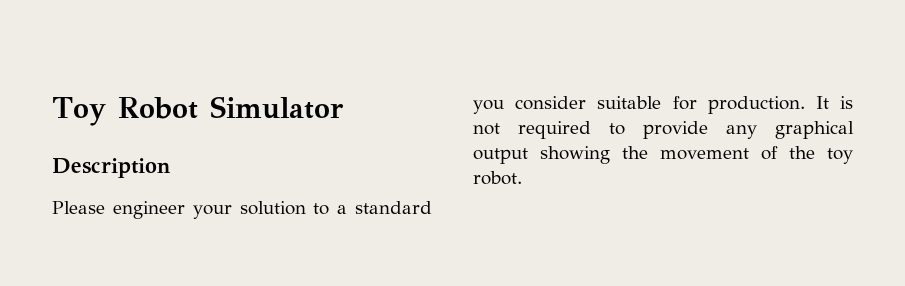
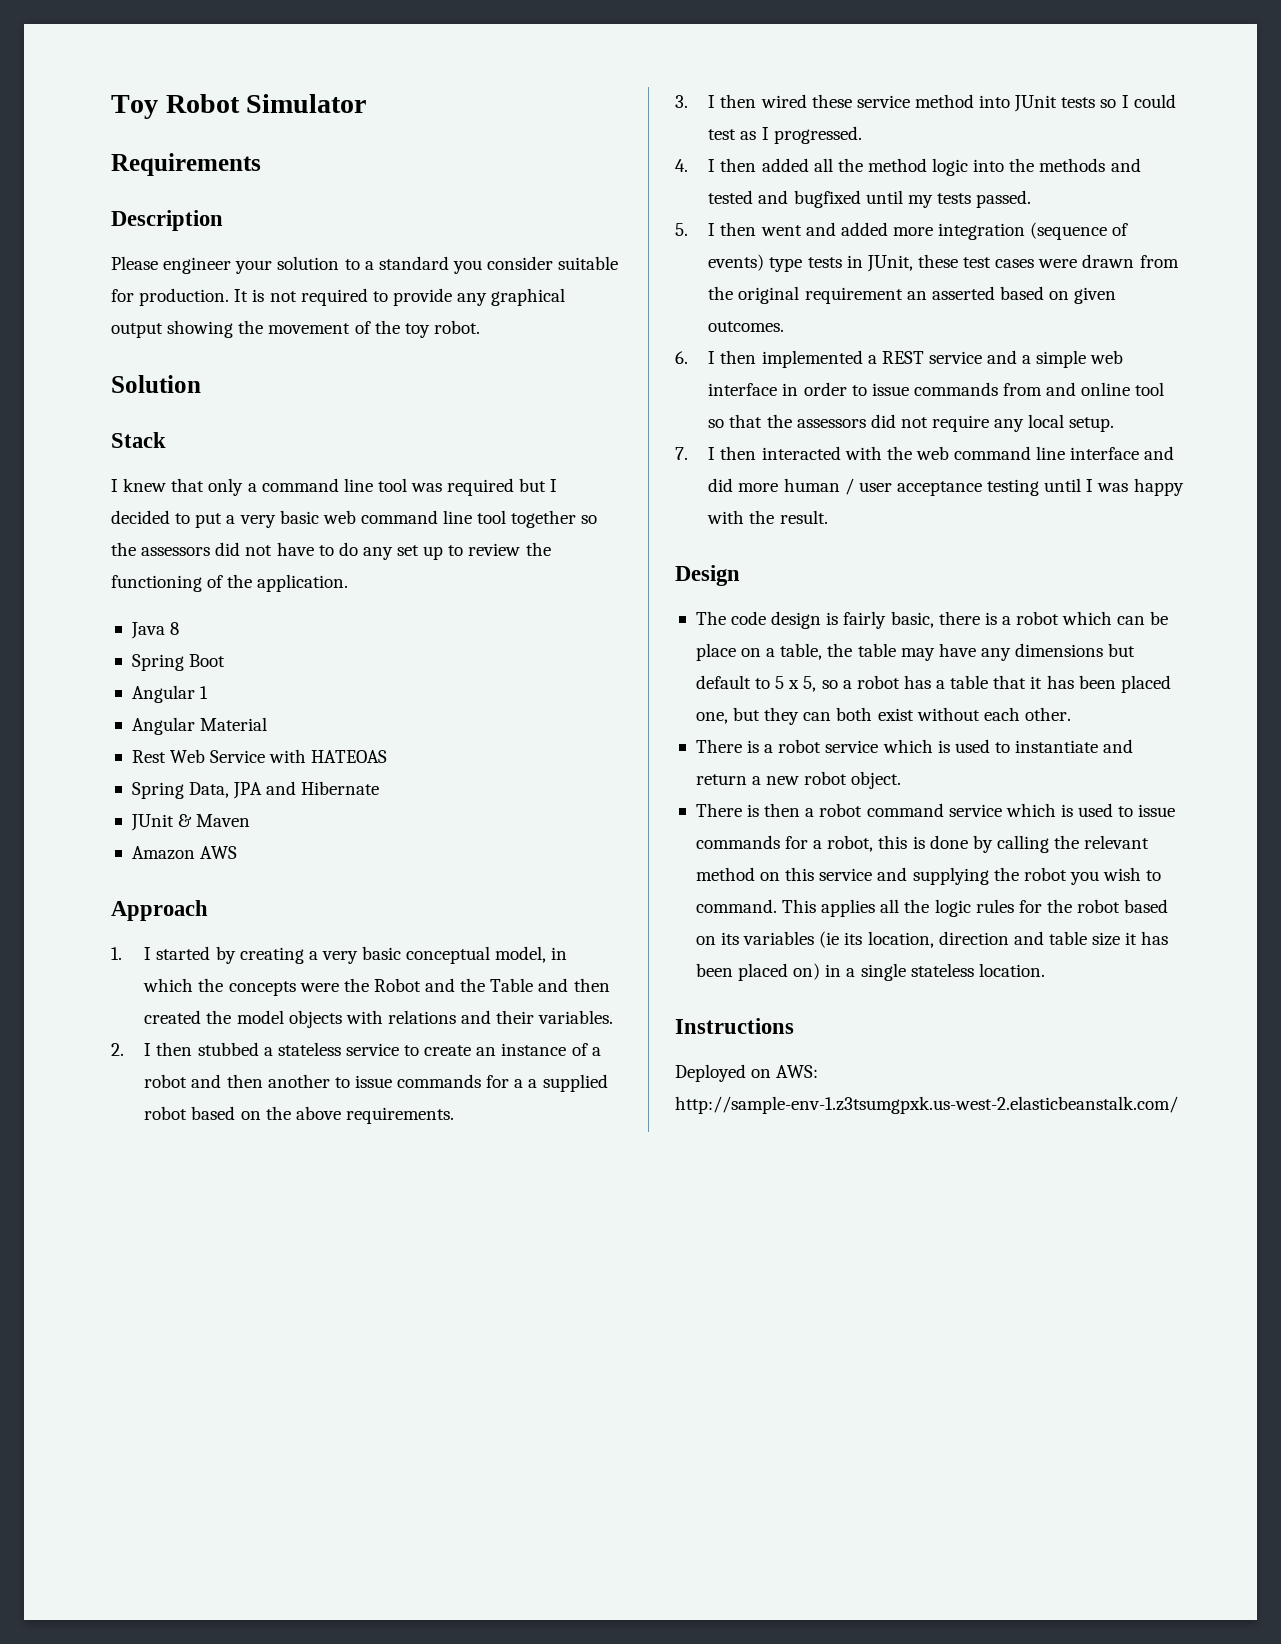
+ Requirements
+ Solution
+ Stack
+ I knew that only a command line tool was required but I decided to put a very basic web command line tool together so the assessors did not have to do any set up to review the functioning of the application.
+ Java 8
+ Spring Boot
+ Angular 1
+ Angular Material
+ Rest Web Service with HATEOAS
+ Spring Data, JPA and Hibernate
+ JUnit & Maven
+ Amazon AWS
+ Approach
+ 1. I started by creating a very basic conceptual model, in which the concepts were the Robot and the Table and then created the model objects with relations and their variables.
+ 2. I then stubbed a stateless service to create an instance of a robot and then another to issue commands for a a supplied robot based on the above requirements.
+ 3. I then wired these service method into JUnit tests so I could test as I progressed.
+ 4. I then added all the method logic into the methods and tested and bugfixed until my tests passed.
+ 5. I then went and added more integration (sequence of events) type tests in JUnit, these test cases were drawn from the original requirement an asserted based on given outcomes.
+ 6. I then implemented a REST service and a simple web interface in order to issue commands from and online tool so that the assessors did not require any local setup.
+ 7. I then interacted with the web command line interface and did more human / user acceptance testing until I was happy with the result.
+ Design
+ The code design is fairly basic, there is a robot which can be place on a table, the table may have any dimensions but default to 5 x 5, so a robot has a table that it has been placed one, but they can both exist without each other.
+ There is a robot service which is used to instantiate and return a new robot object.
+ There is then a robot command service which is used to issue commands for a robot, this is done by calling the relevant method on this service and supplying the robot you wish to command. This applies all the logic rules for the robot based on its variables (ie its location, direction and table size it has been placed on) in a single stateless location.
+ Instructions
+ Deployed on AWS: http://sample-env-1.z3tsumgpxk.us-west-2.elasticbeanstalk.com/

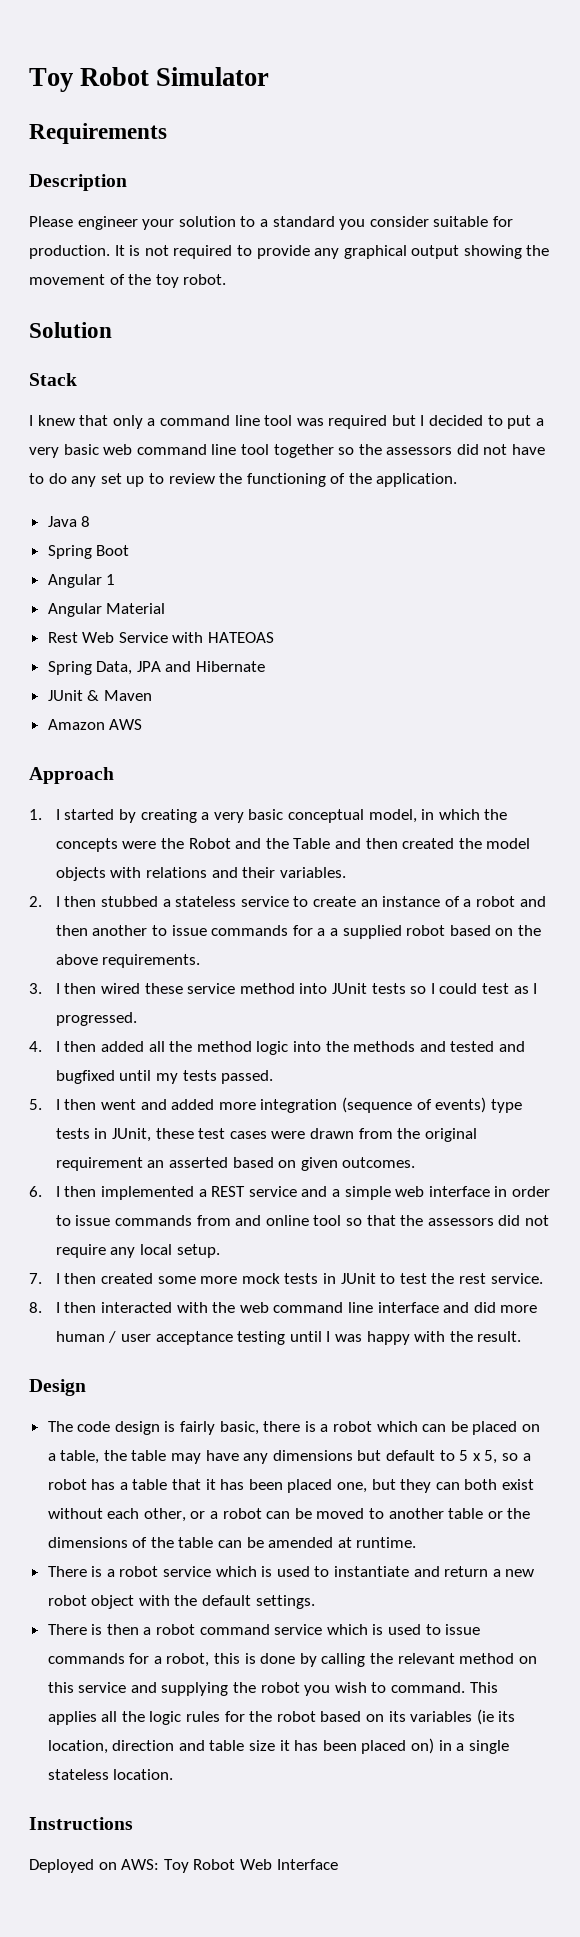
- 7. I then interacted with the web command line interface and did more human / user acceptance testing until I was happy with the result.
+ 7. I then created some more mock tests in JUnit to test the rest service.
+ 8. I then interacted with the web command line interface and did more human / user acceptance testing until I was happy with the result.
- The code design is fairly basic, there is a robot which can be place on a table, the table may have any dimensions but default to 5 x 5, so a robot has a table that it has been placed one, but they can both exist without each other.
+ The code design is fairly basic, there is a robot which can be placed on a table, the table may have any dimensions but default to 5 x 5, so a robot has a table that it has been placed one, but they can both exist without each other, or a robot can be moved to another table or the dimensions of the table can be amended at runtime.
- There is a robot service which is used to instantiate and return a new robot object.
+ There is a robot service which is used to instantiate and return a new robot object with the default settings.
- Deployed on AWS: http://sample-env-1.z3tsumgpxk.us-west-2.elasticbeanstalk.com/
+ Deployed on AWS: Toy Robot Web Interface

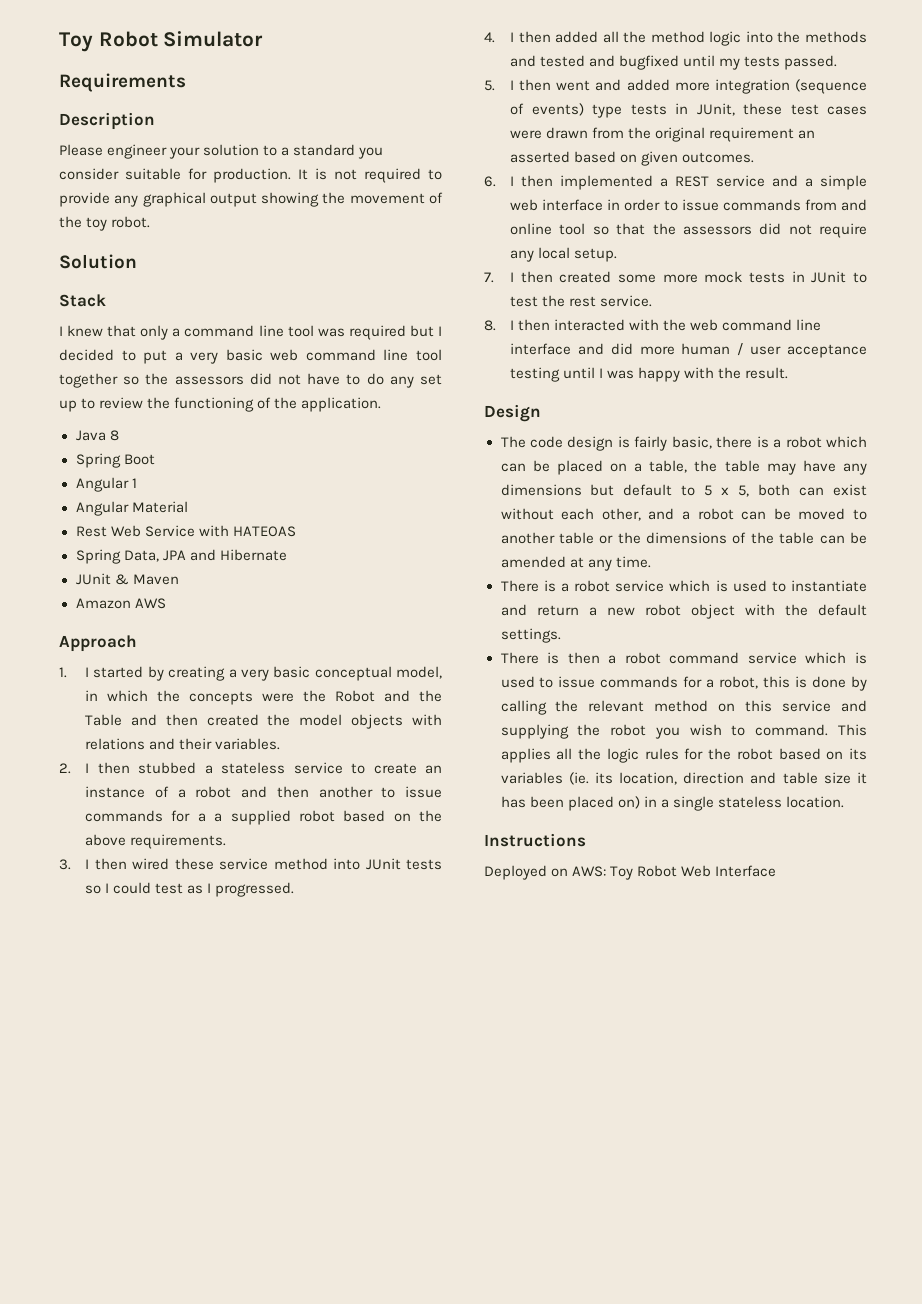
- The code design is fairly basic, there is a robot which can be placed on a table, the table may have any dimensions but default to 5 x 5, so a robot has a table that it has been placed one, but they can both exist without each other, or a robot can be moved to another table or the dimensions of the table can be amended at runtime.
+ The code design is fairly basic, there is a robot which can be placed on a table, the table may have any dimensions but default to 5 x 5, both can exist without each other, and a robot can be moved to another table or the dimensions of the table can be amended at any time.
- This applies all the logic rules for the robot based on its variables (ie its location, direction and table size it has been placed on) in a single stateless location.
+ This applies all the logic rules for the robot based on its variables (ie. its location, direction and table size it has been placed on) in a single stateless location.

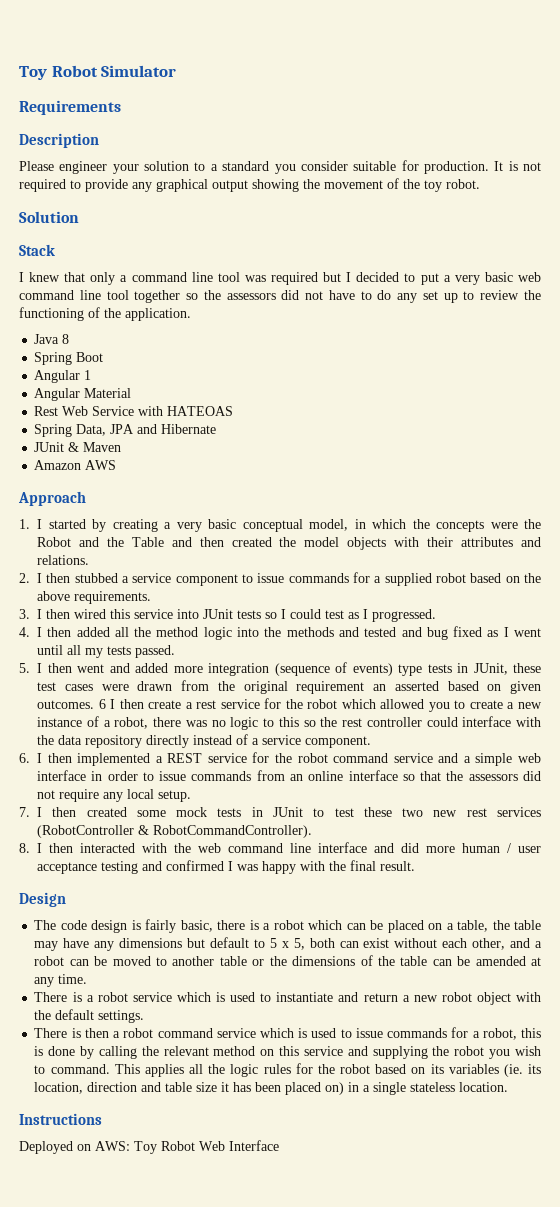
- 1. I started by creating a very basic conceptual model, in which the concepts were the Robot and the Table and then created the model objects with relations and their variables.
+ 1. I started by creating a very basic conceptual model, in which the concepts were the Robot and the Table and then created the model objects with their attributes and relations.
- 2. I then stubbed a stateless service to create an instance of a robot and then another to issue commands for a a supplied robot based on the above requirements.
+ 2. I then stubbed a service component to issue commands for a supplied robot based on the above requirements.
- 3. I then wired these service method into JUnit tests so I could test as I progressed.
+ 3. I then wired this service into JUnit tests so I could test as I progressed.
- 4. I then added all the method logic into the methods and tested and bugfixed until my tests passed.
+ 4. I then added all the method logic into the methods and tested and bug fixed as I went until all my tests passed.
+ 6 I then create a rest service for the robot which allowed you to create a new instance of a robot, there was no logic to this so the rest controller could interface with the data repository directly instead of a service component.
- 6. I then implemented a REST service and a simple web interface in order to issue commands from and online tool so that the assessors did not require any local setup.
+ 6. I then implemented a REST service for the robot command service and a simple web interface in order to issue commands from an online interface so that the assessors did not require any local setup.
- 7. I then created some more mock tests in JUnit to test the rest service.
+ 7. I then created some mock tests in JUnit to test these two new rest services (RobotController & RobotCommandController).
- 8. I then interacted with the web command line interface and did more human / user acceptance testing until I was happy with the result.
+ 8. I then interacted with the web command line interface and did more human / user acceptance testing and confirmed I was happy with the final result.

